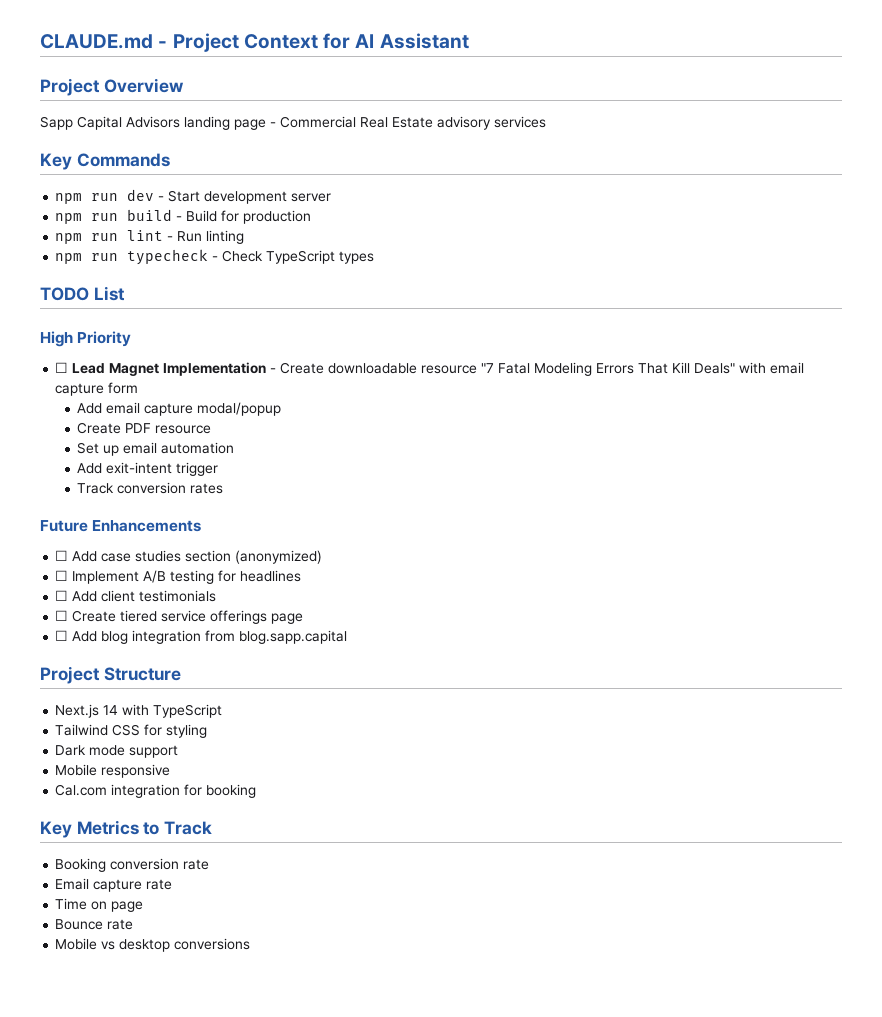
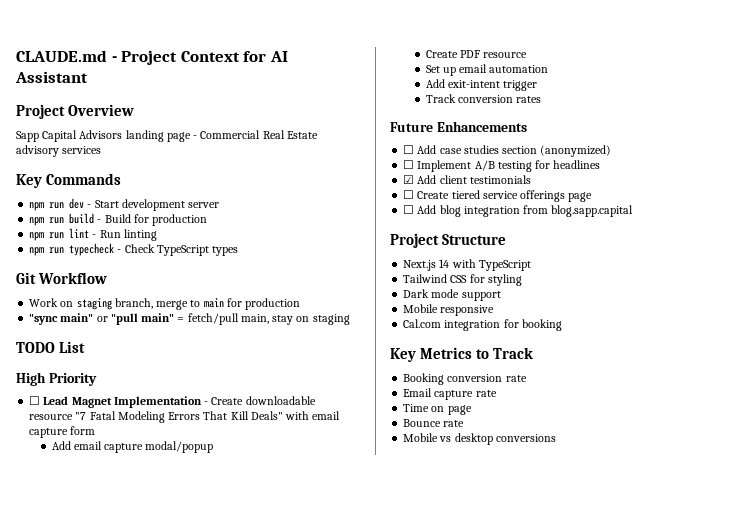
+ Git Workflow
+ Work on staging branch, merge to main for production
+ "sync main" or "pull main" = fetch/pull main, stay on staging
- ☐ Add client testimonials
+ ☑ Add client testimonials

